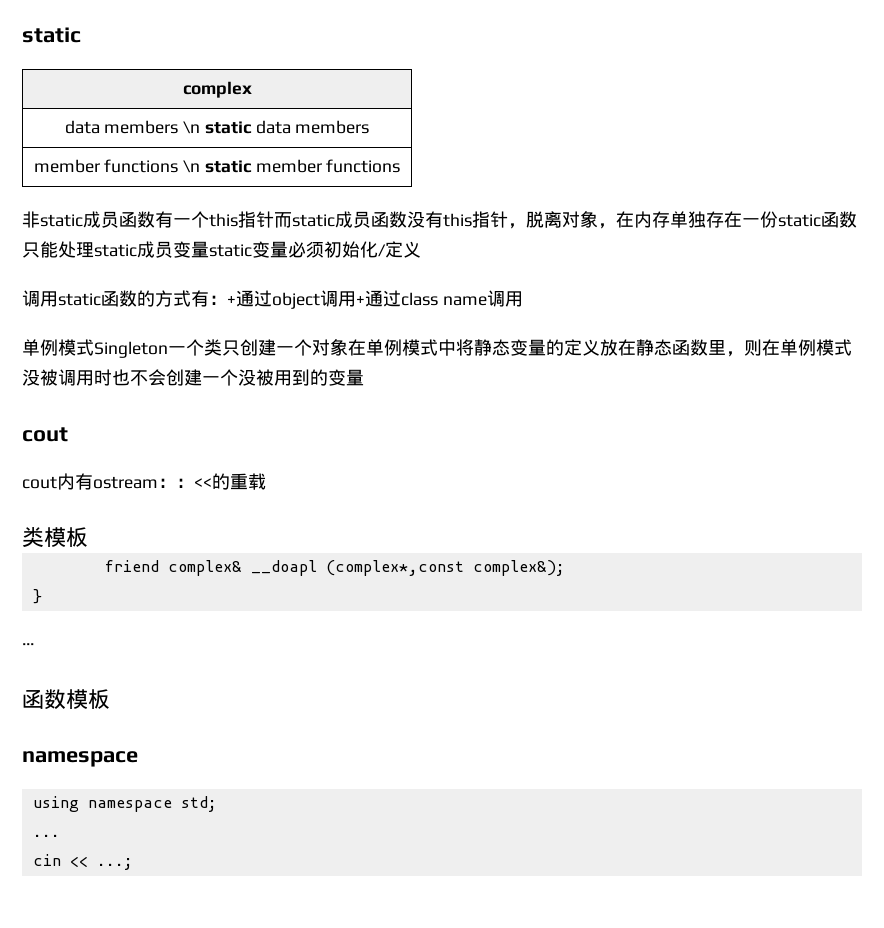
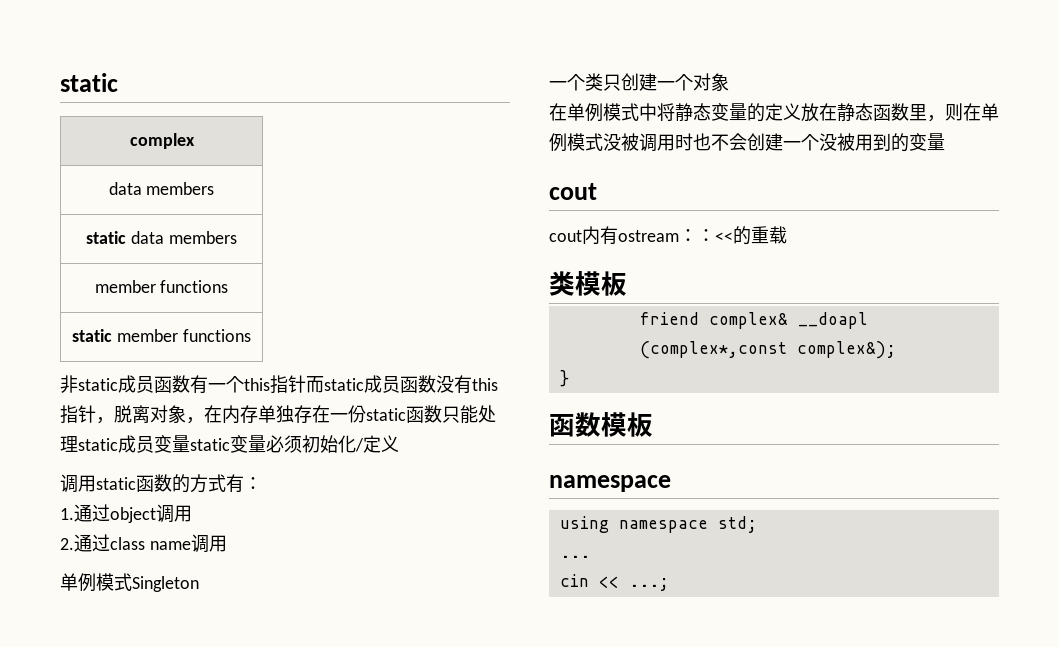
  complex
- data members \n static data members
- member functions \n static member functions
+ data members
+ static data members
+ member functions
+ static member functions
- 调用static函数的方式有：+通过object调用+通过class name调用
+ 调用static函数的方式有：
+ 1.通过object调用
+ 2.通过class name调用
- 单例模式Singleton一个类只创建一个对象在单例模式中将静态变量的定义放在静态函数里，则在单例模式没被调用时也不会创建一个没被用到的变量
+ 单例模式Singleton
+ 一个类只创建一个对象
+ 在单例模式中将静态变量的定义放在静态函数里，则在单例模式没被调用时也不会创建一个没被用到的变量
- ···

